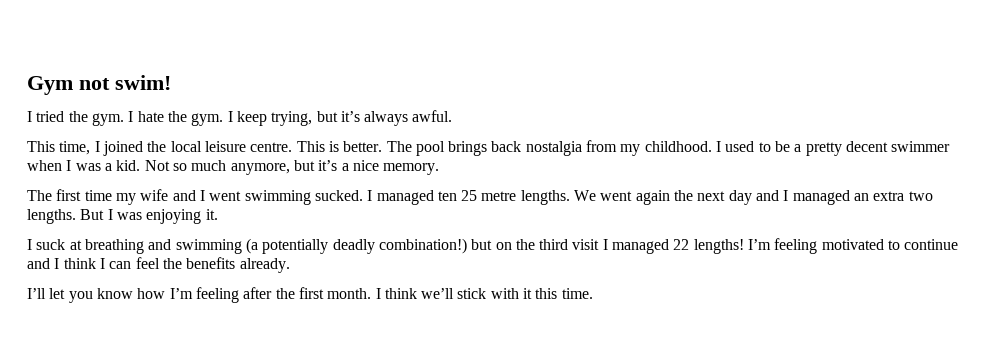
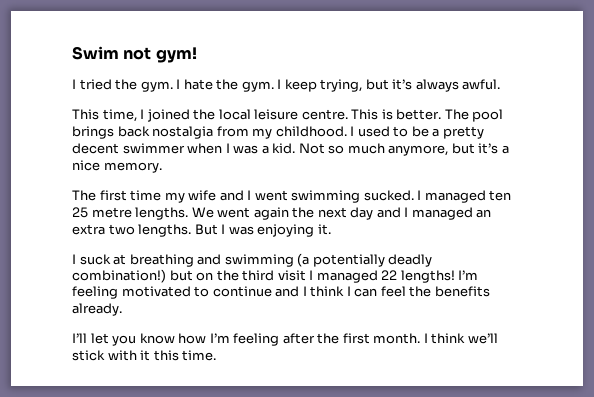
- Gym not swim!
+ Swim not gym!

